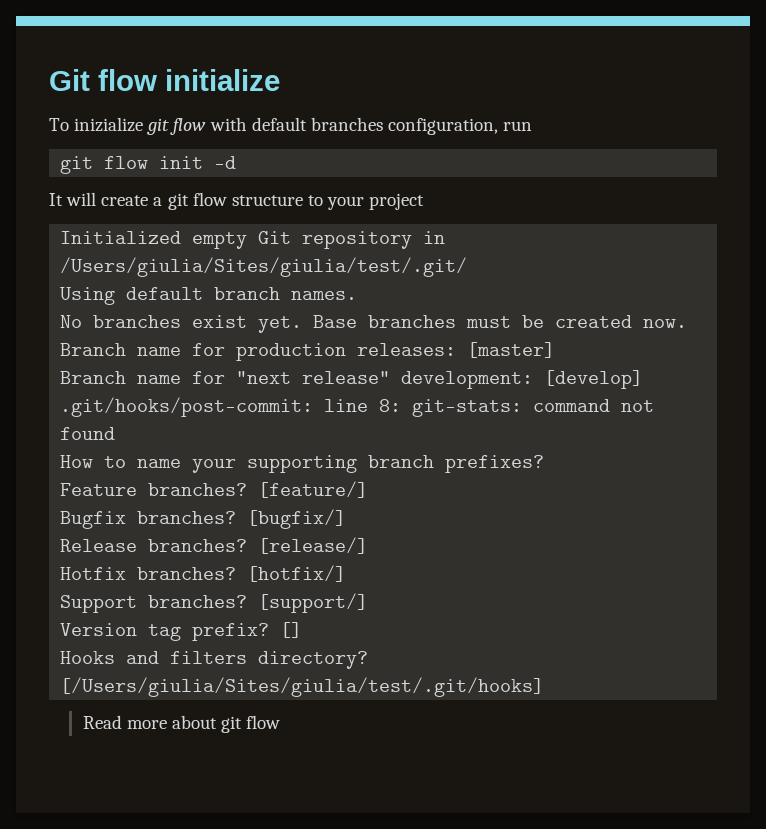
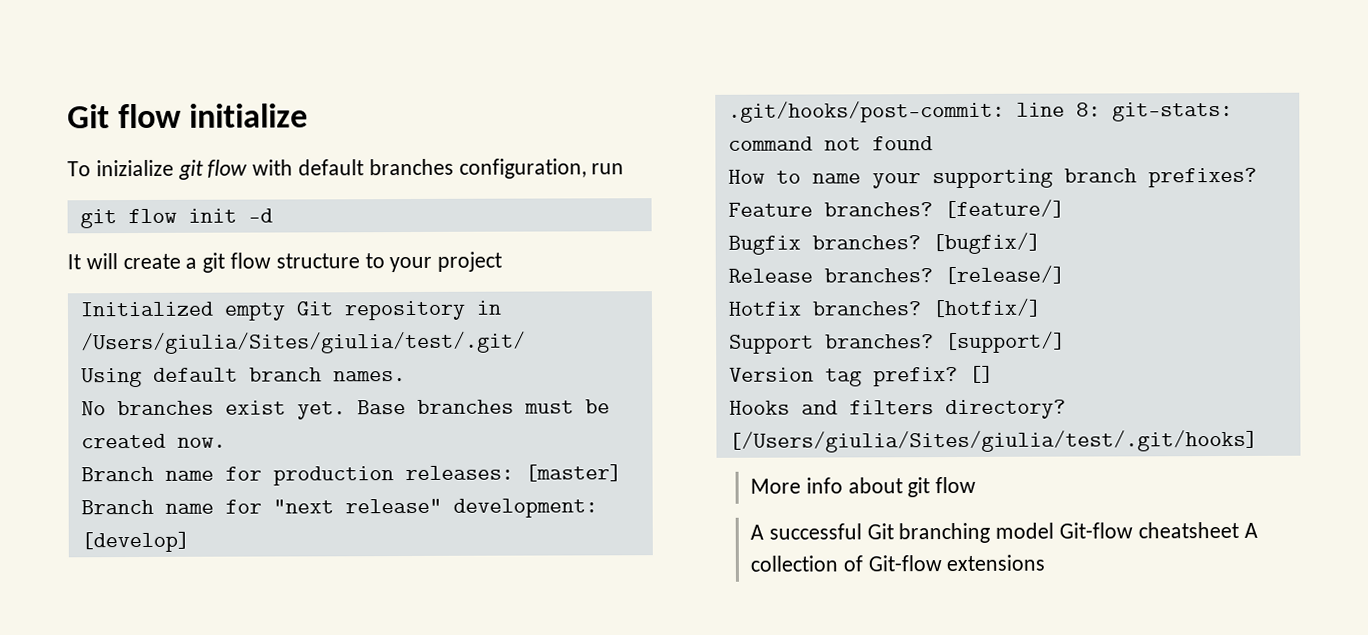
- Read more about git flow
+ More info about git flow
+ A successful Git branching model Git-flow cheatsheet A collection of Git-flow extensions

